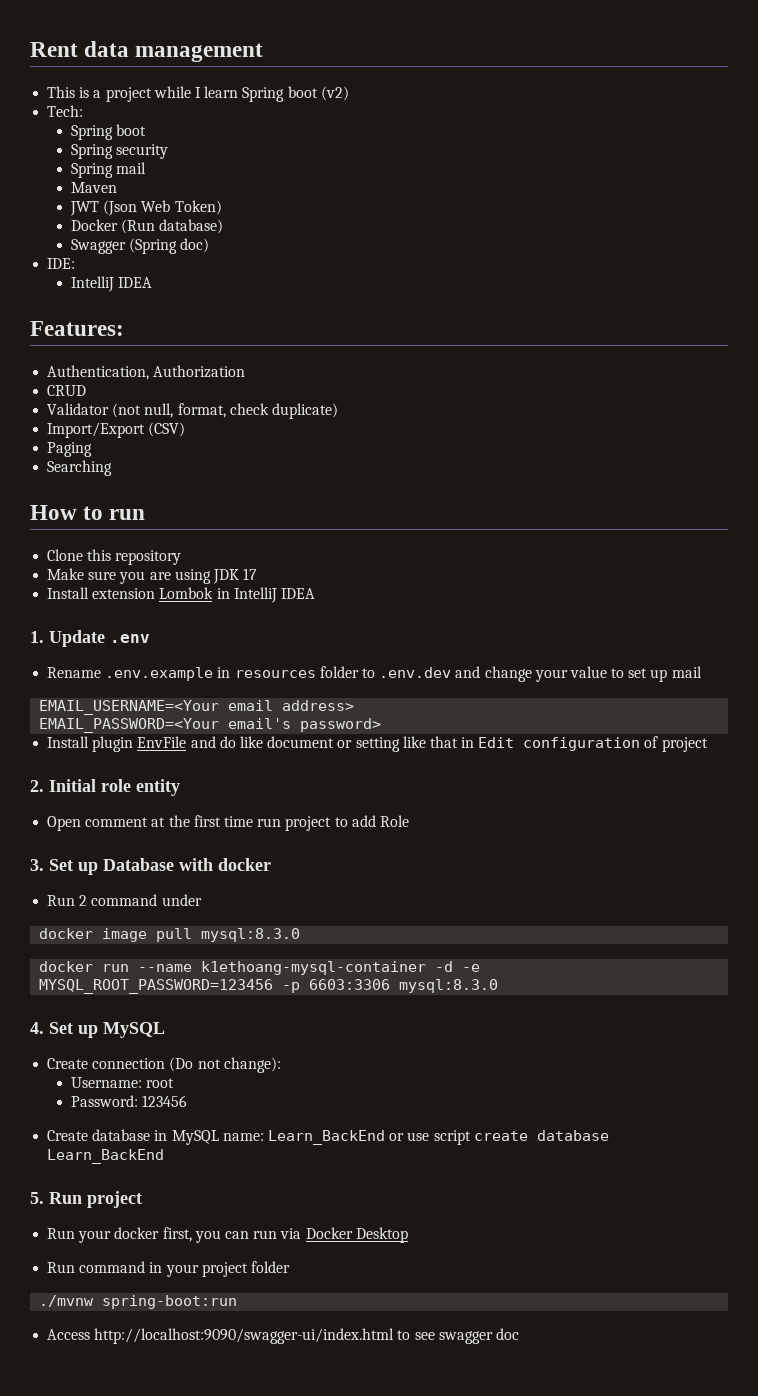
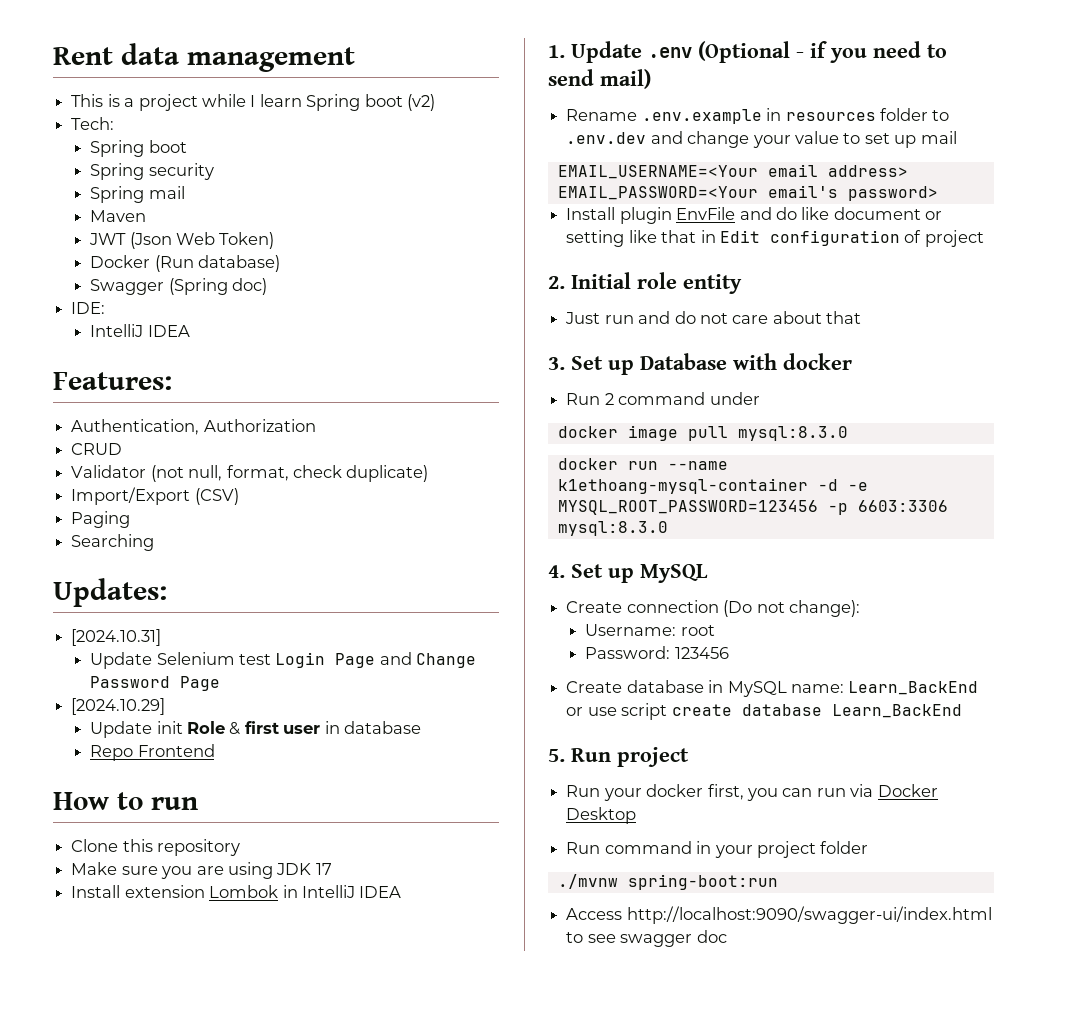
+ Updates:
+ [2024.10.31]
+ Update Selenium test Login Page and Change Password Page
+ [2024.10.29]
+ Update init Role & first user in database
+ Repo Frontend
- 1. Update .env
+ 1. Update .env (Optional - if you need to send mail)
- Open comment at the first time run project to add Role
+ Just run and do not care about that

